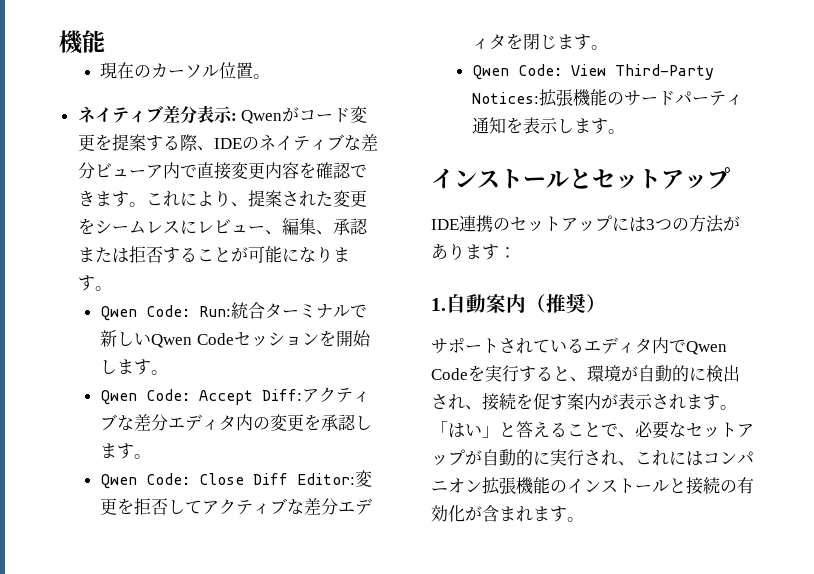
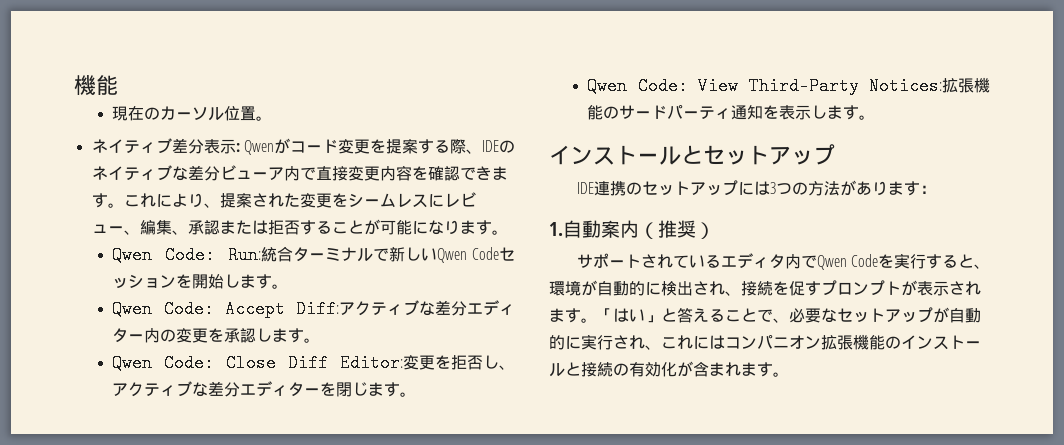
- Qwen Code: Accept Diff:アクティブな差分エディタ内の変更を承認します。
+ Qwen Code: Accept Diff:アクティブな差分エディター内の変更を承認します。
- Qwen Code: Close Diff Editor:変更を拒否してアクティブな差分エディタを閉じます。
+ Qwen Code: Close Diff Editor:変更を拒否し、アクティブな差分エディターを閉じます。
- サポートされているエディタ内でQwen Codeを実行すると、環境が自動的に検出され、接続を促す案内が表示されます。
+ サポートされているエディタ内でQwen Codeを実行すると、環境が自動的に検出され、接続を促すプロンプトが表示されます。

